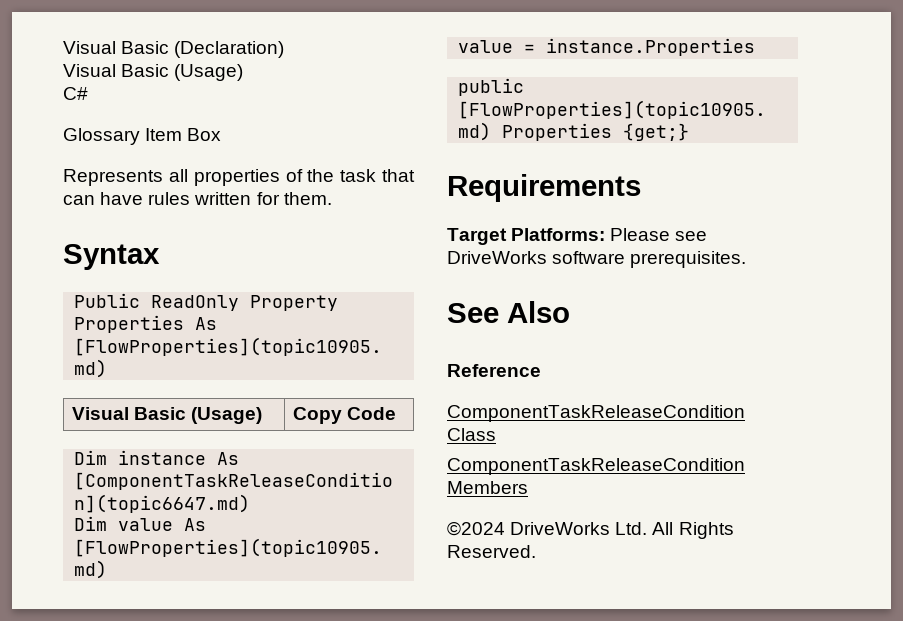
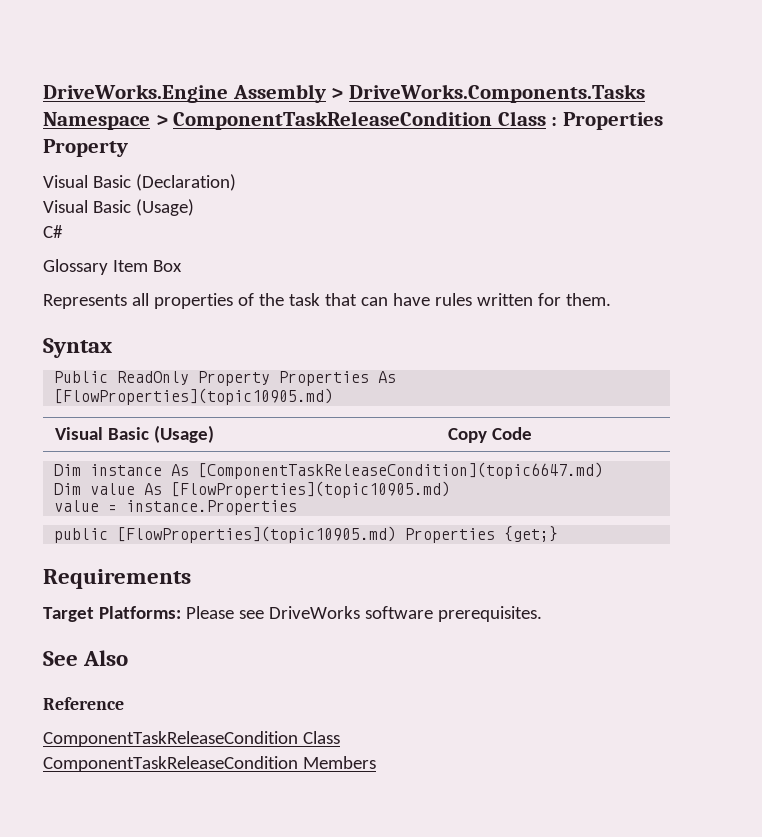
+ DriveWorks.Engine Assembly > DriveWorks.Components.Tasks Namespace > ComponentTaskReleaseCondition Class : Properties Property
- ©2024 DriveWorks Ltd. All Rights Reserved.

